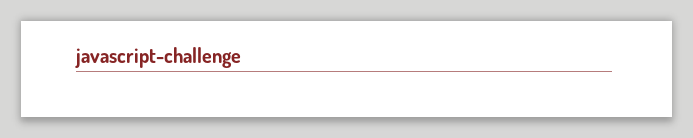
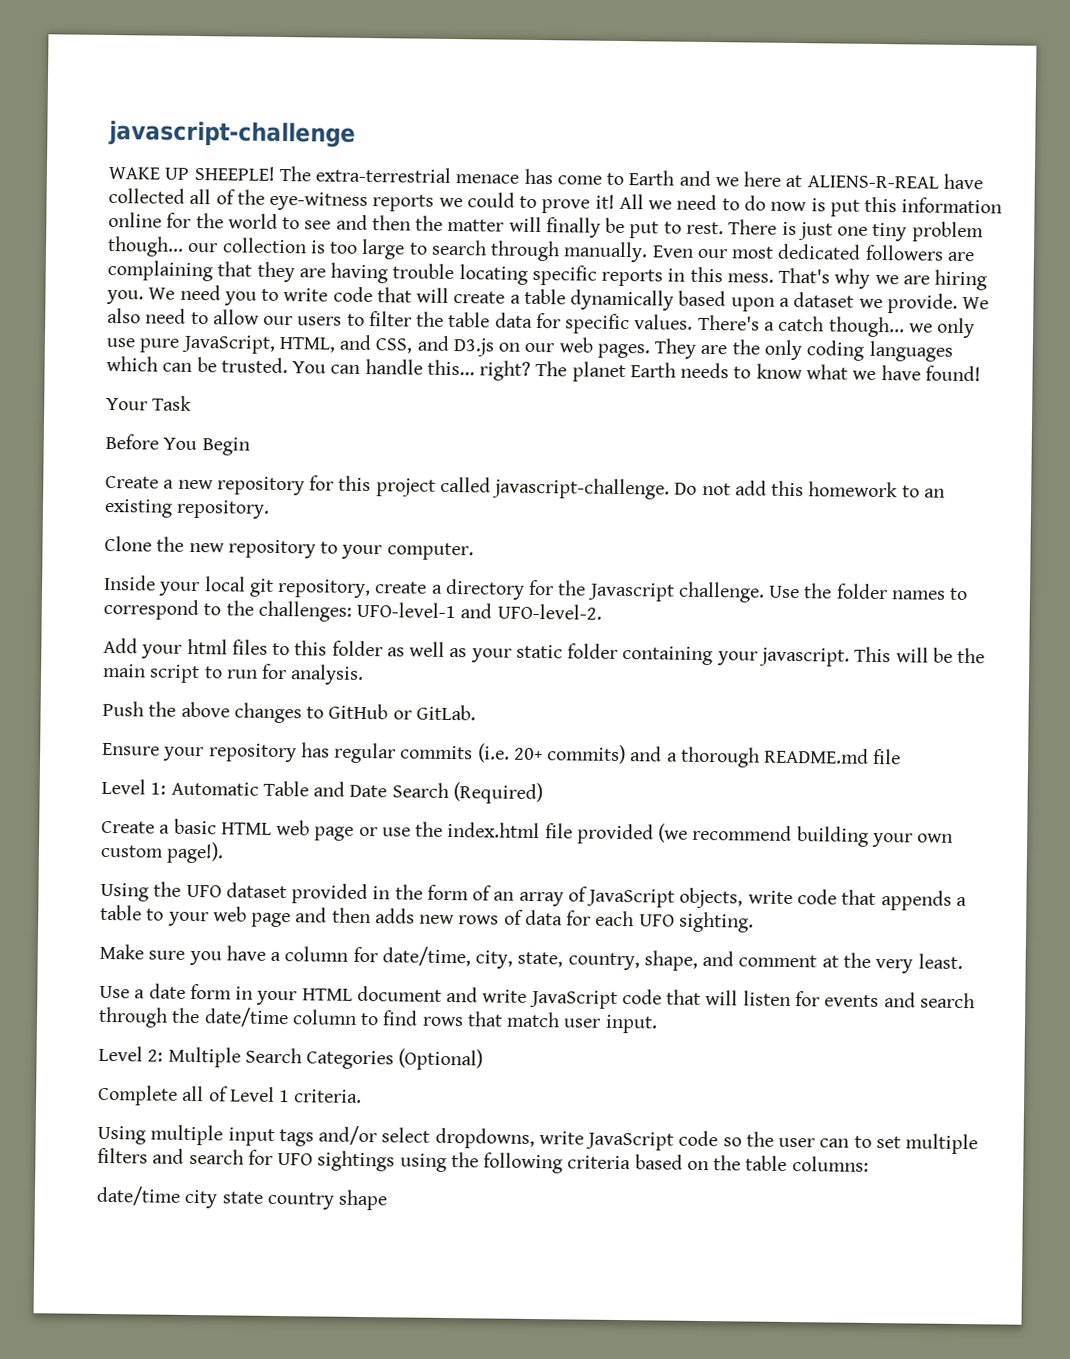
+ WAKE UP SHEEPLE! The extra-terrestrial menace has come to Earth and we here at ALIENS-R-REAL have collected all of the eye-witness reports we could to prove it! All we need to do now is put this information online for the world to see and then the matter will finally be put to rest. There is just one tiny problem though... our collection is too large to search through manually. Even our most dedicated followers are complaining that they are having trouble locating specific reports in this mess. That's why we are hiring you. We need you to write code that will create a table dynamically based upon a dataset we provide. We also need to allow our users to filter the table data for specific values. There's a catch though... we only use pure JavaScript, HTML, and CSS, and D3.js on our web pages. They are the only coding languages which can be trusted. You can handle this... right? The planet Earth needs to know what we have found!
+ Your Task
+ Before You Begin
+ Create a new repository for this project called javascript-challenge. Do not add this homework to an existing repository.
+ Clone the new repository to your computer.
+ Inside your local git repository, create a directory for the Javascript challenge. Use the folder names to correspond to the challenges: UFO-level-1 and UFO-level-2.
+ Add your html files to this folder as well as your static folder containing your javascript. This will be the main script to run for analysis.
+ Push the above changes to GitHub or GitLab.
+ Ensure your repository has regular commits (i.e. 20+ commits) and a thorough README.md file
+ Level 1: Automatic Table and Date Search (Required)
+ Create a basic HTML web page or use the index.html file provided (we recommend building your own custom page!).
+ Using the UFO dataset provided in the form of an array of JavaScript objects, write code that appends a table to your web page and then adds new rows of data for each UFO sighting.
+ Make sure you have a column for date/time, city, state, country, shape, and comment at the very least.
+ Use a date form in your HTML document and write JavaScript code that will listen for events and search through the date/time column to find rows that match user input.
+ Level 2: Multiple Search Categories (Optional)
+ Complete all of Level 1 criteria.
+ Using multiple input tags and/or select dropdowns, write JavaScript code so the user can to set multiple filters and search for UFO sightings using the following criteria based on the table columns:
+ date/time city state country shape

